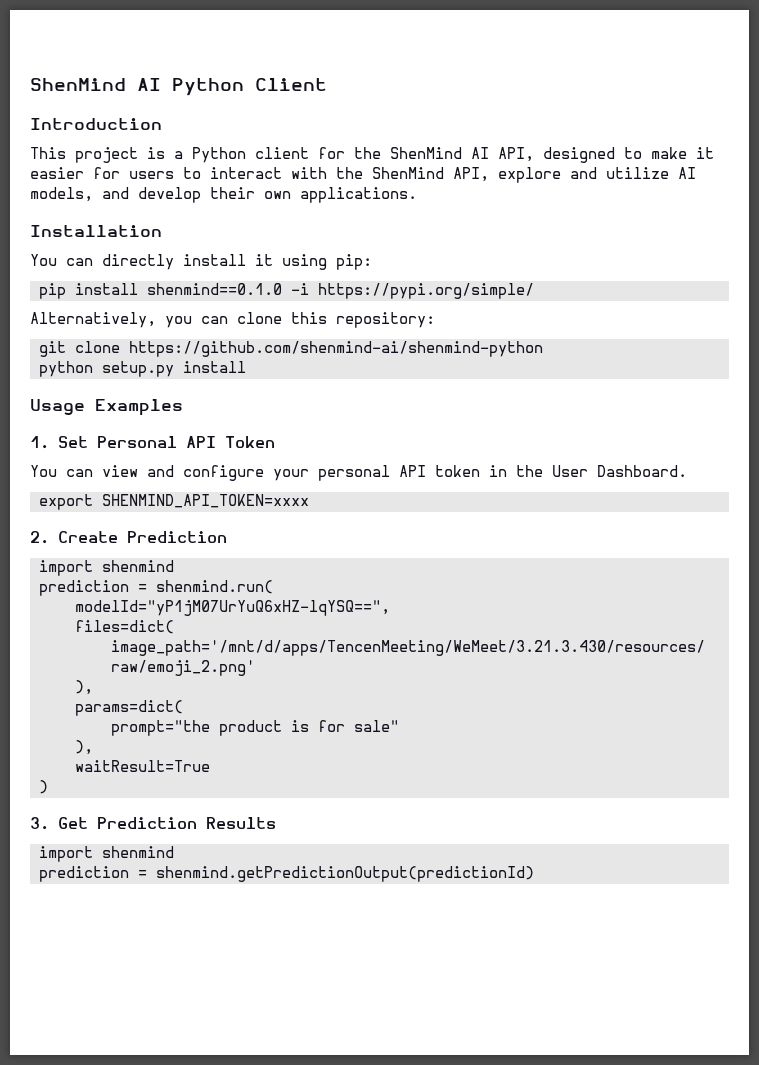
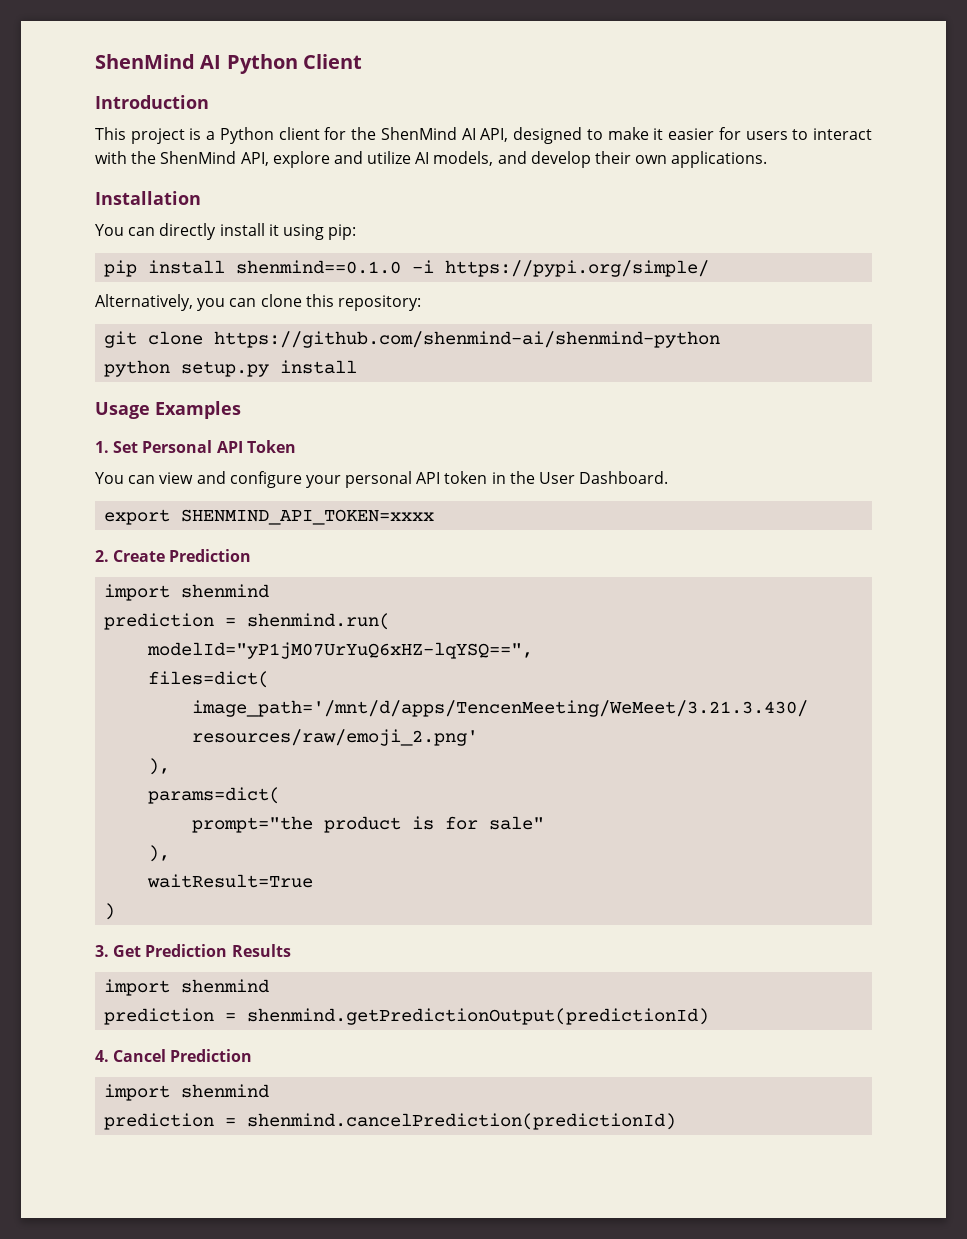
+ 4. Cancel Prediction
+ import shenmind
+ prediction = shenmind.cancelPrediction(predictionId)

